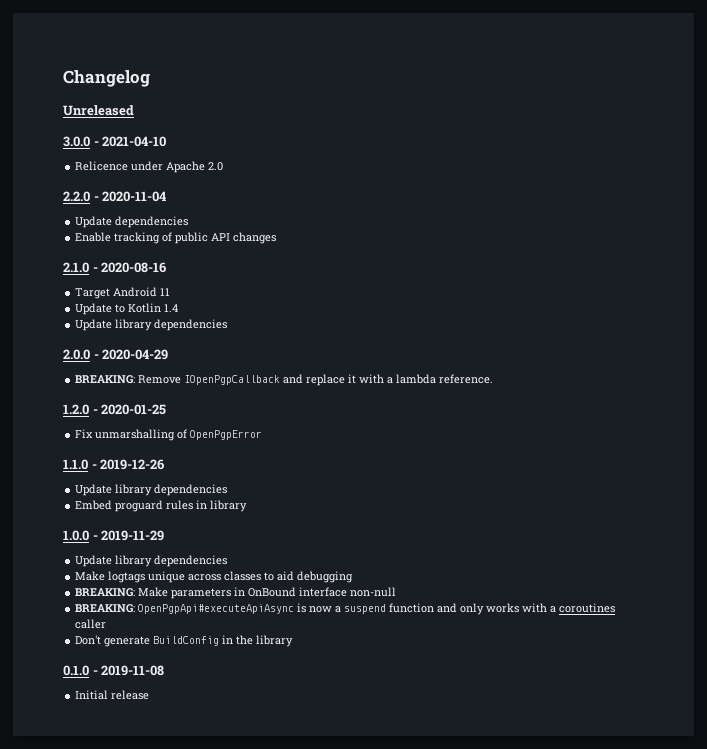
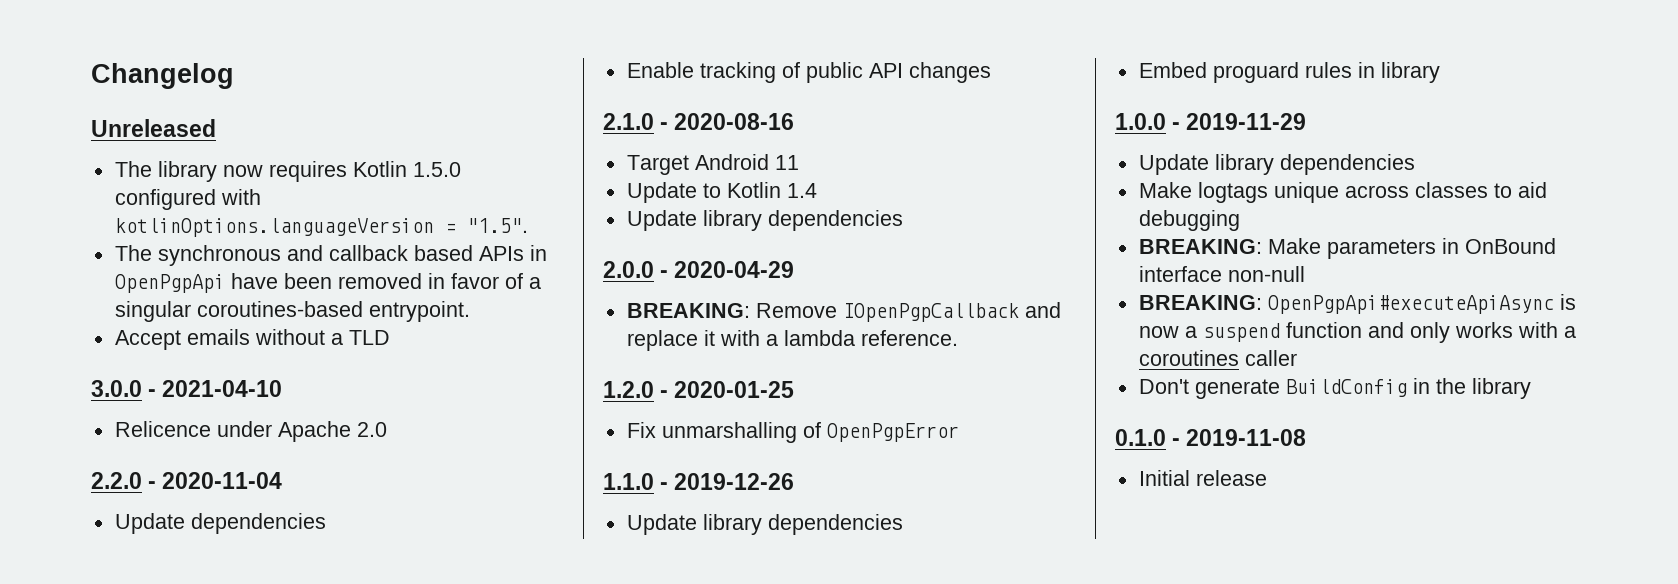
+ The library now requires Kotlin 1.5.0 configured with kotlinOptions.languageVersion = "1.5".
+ The synchronous and callback based APIs in OpenPgpApi have been removed in favor of a singular coroutines-based entrypoint.
+ Accept emails without a TLD

